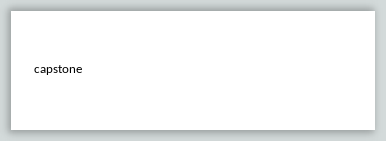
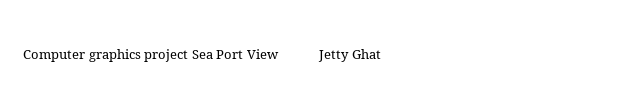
- capstone
+ Computer graphics project Sea Port View Jetty Ghat

